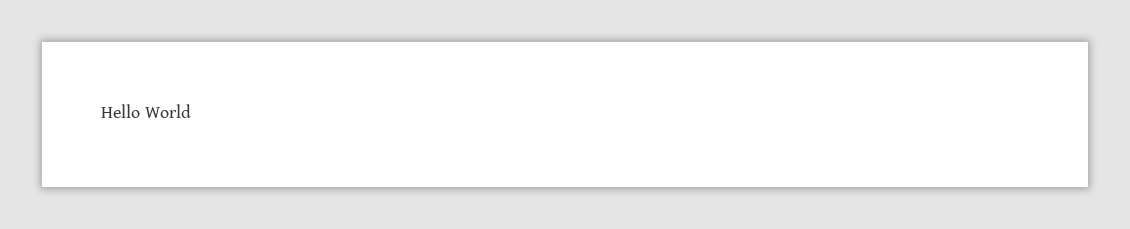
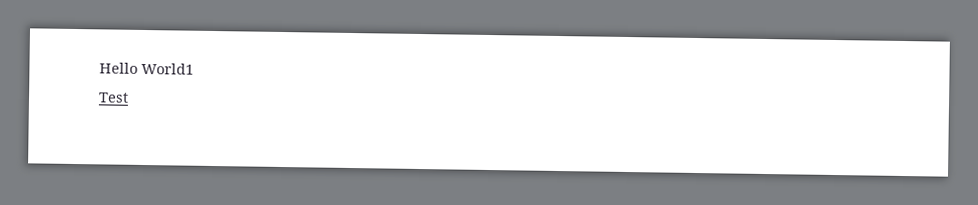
- Hello World
+ Hello World1
+ Test

